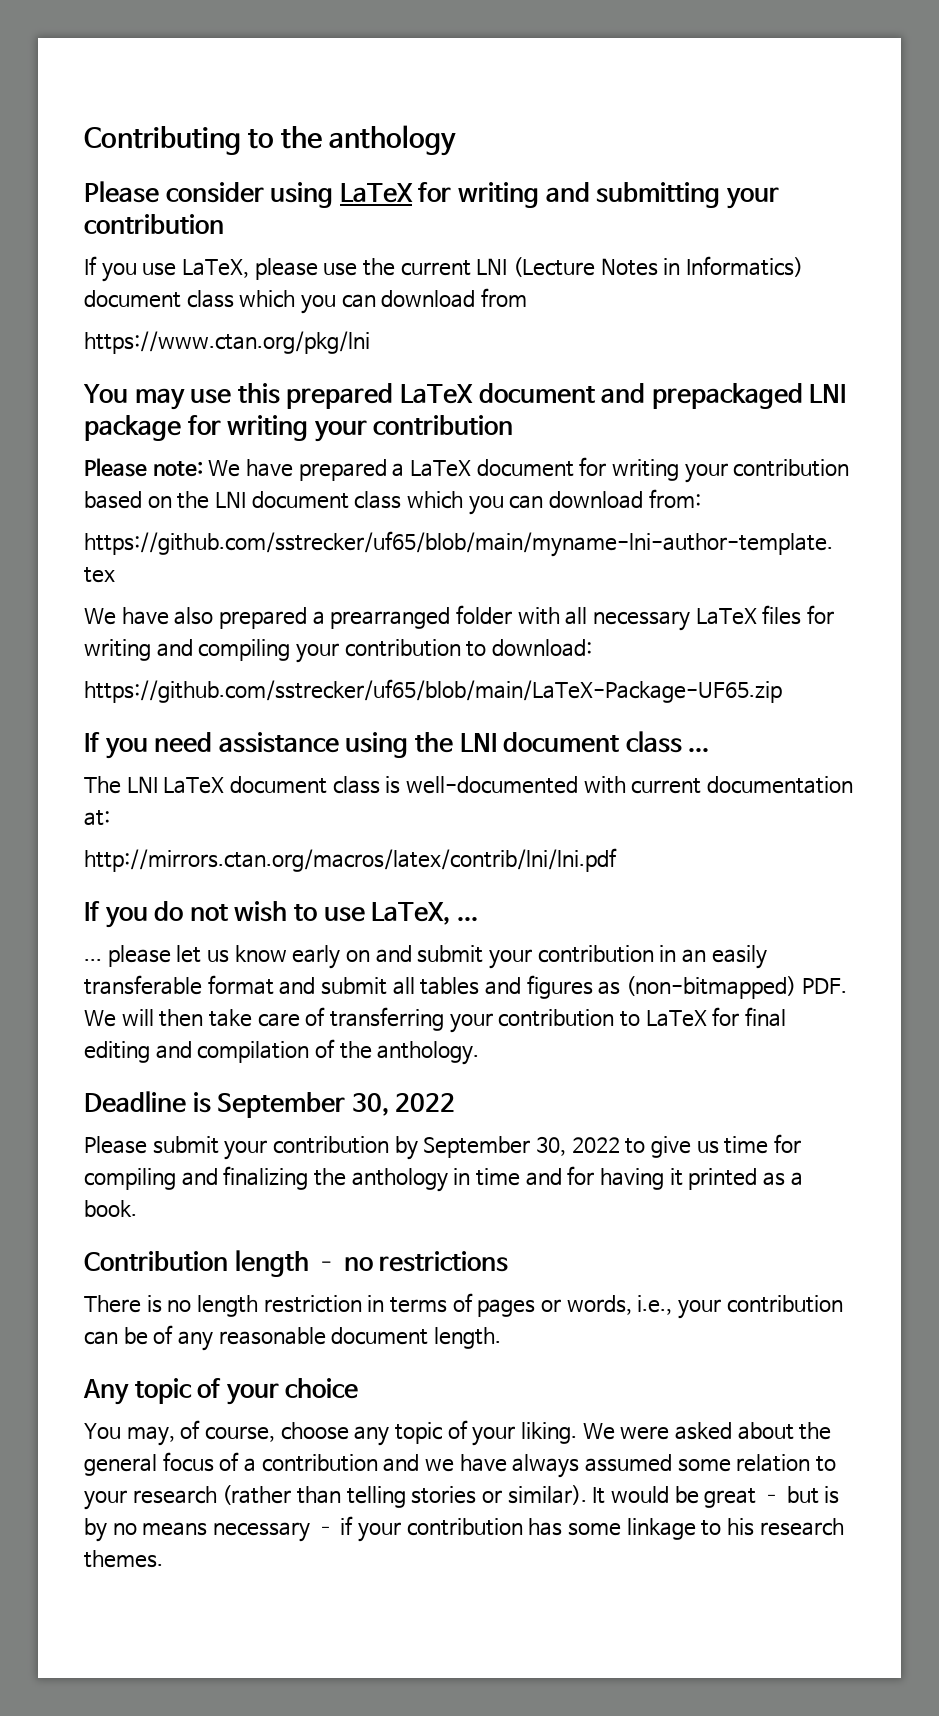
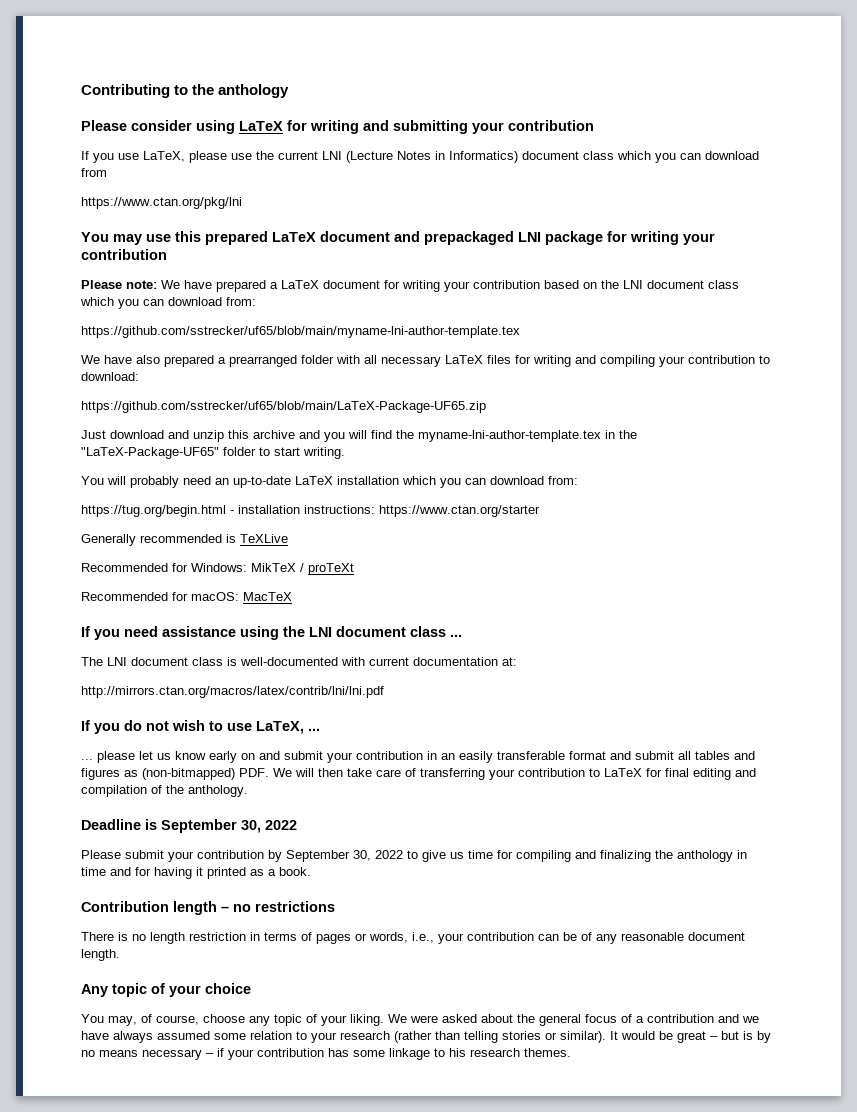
+ Just download and unzip this archive and you will find the myname-lni-author-template.tex in the "LaTeX-Package-UF65" folder to start writing.
+ You will probably need an up-to-date LaTeX installation which you can download from:
+ https://tug.org/begin.html - installation instructions: https://www.ctan.org/starter
+ Generally recommended is TeXLive
+ Recommended for Windows: MikTeX / proTeXt
+ Recommended for macOS: MacTeX
- The LNI LaTeX document class is well-documented with current documentation at:
+ The LNI document class is well-documented with current documentation at:

